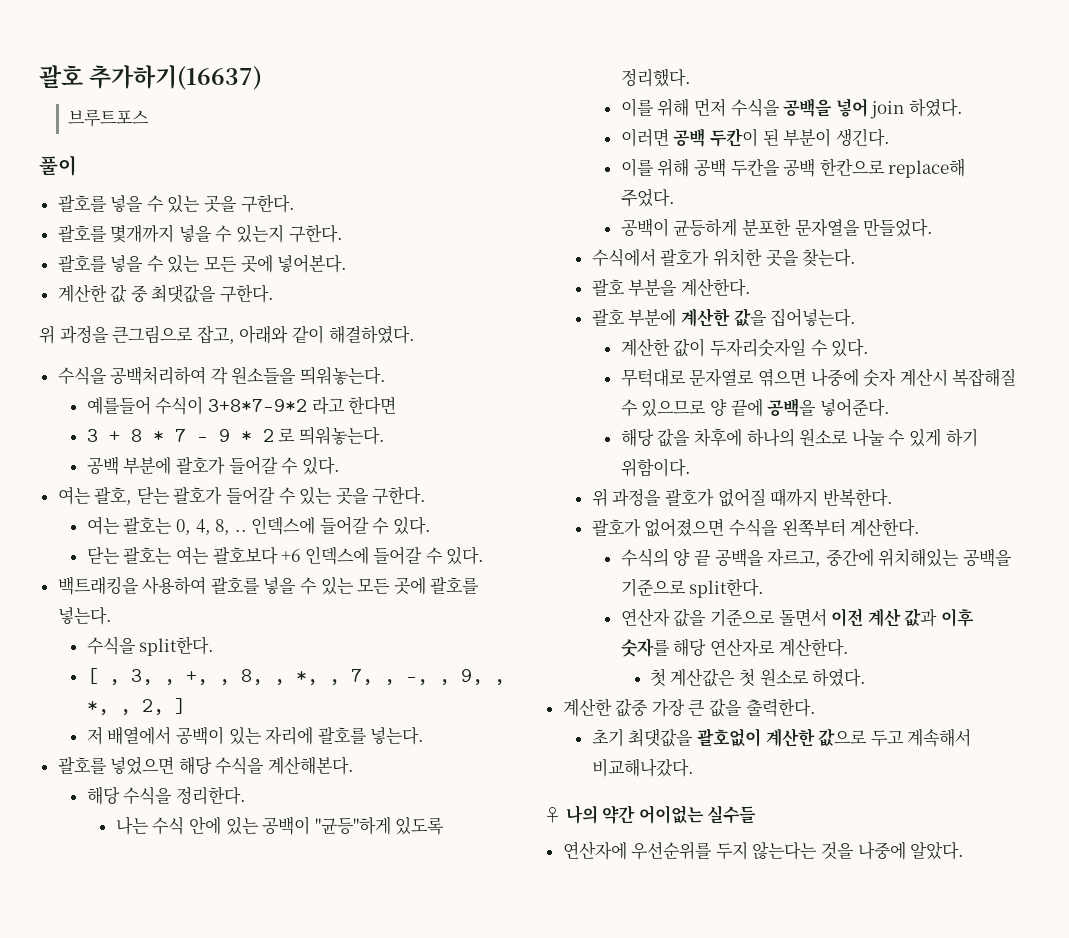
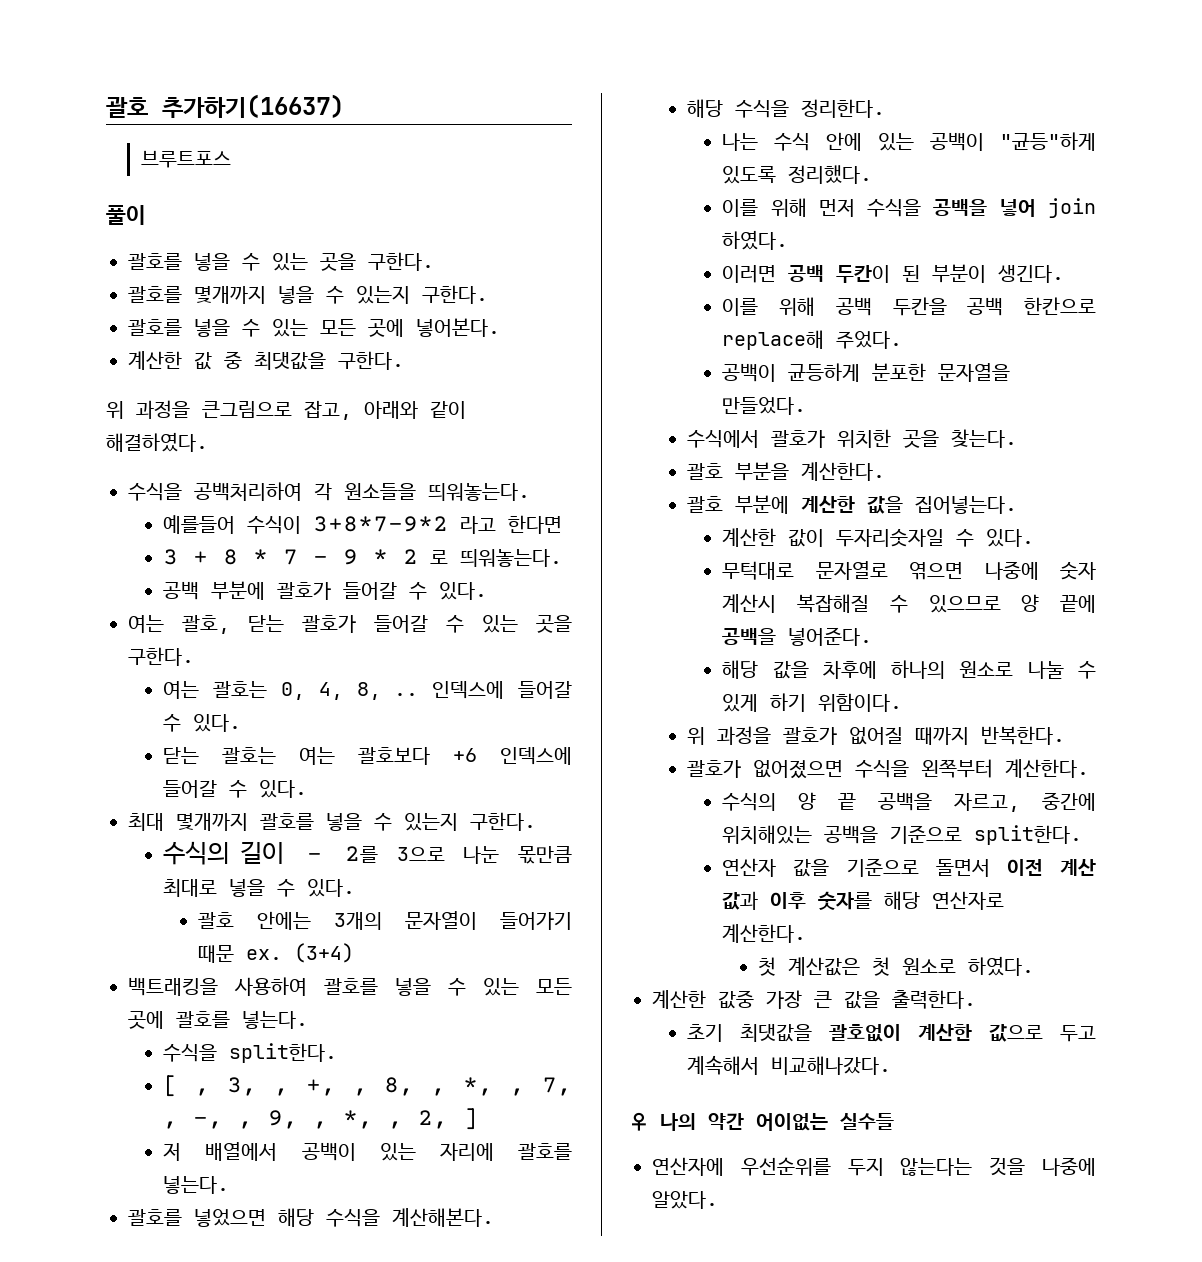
+ 최대 몇개까지 괄호를 넣을 수 있는지 구한다.
+ 수식의 길이 - 2를 3으로 나눈 몫만큼 최대로 넣을 수 있다.
+ 괄호 안에는 3개의 문자열이 들어가기 때문 ex. (3+4)

